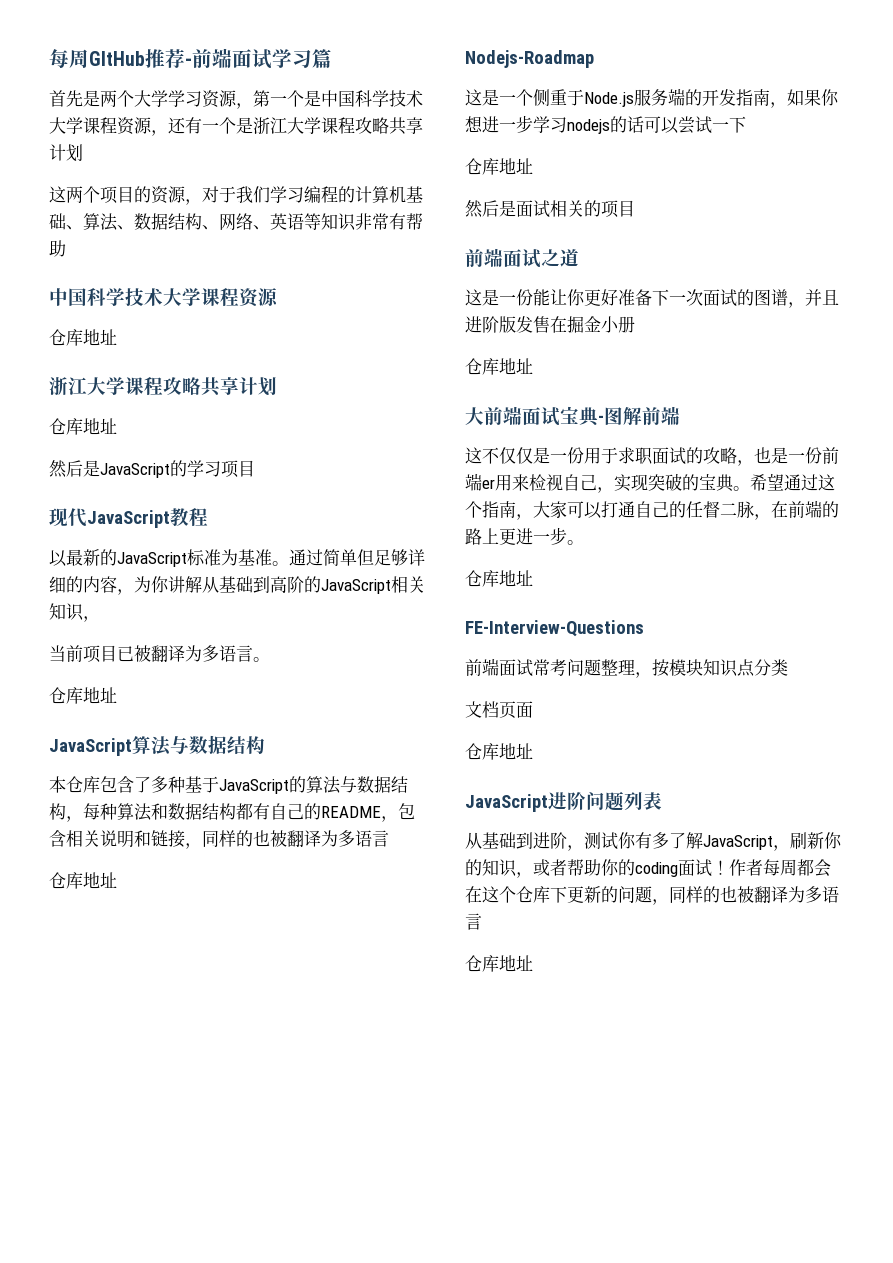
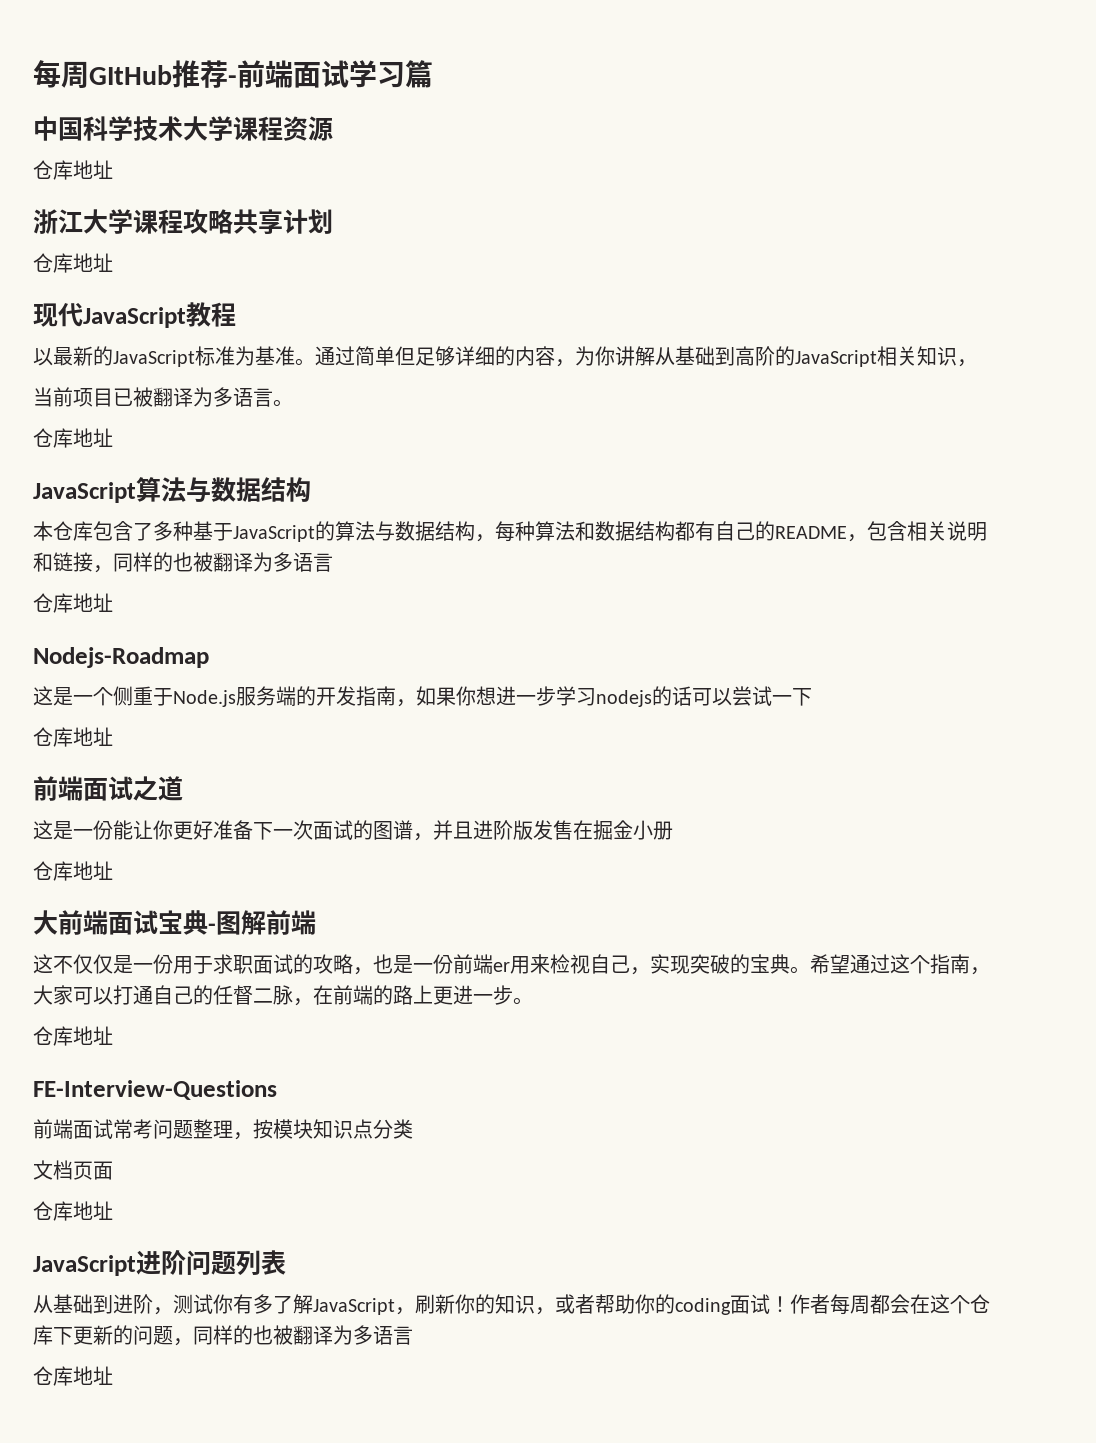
- 首先是两个大学学习资源，第一个是中国科学技术大学课程资源，还有一个是浙江大学课程攻略共享计划
- 这两个项目的资源，对于我们学习编程的计算机基础、算法、数据结构、网络、英语等知识非常有帮助
- 然后是JavaScript的学习项目
- 然后是面试相关的项目

